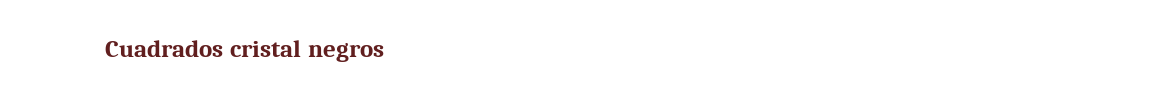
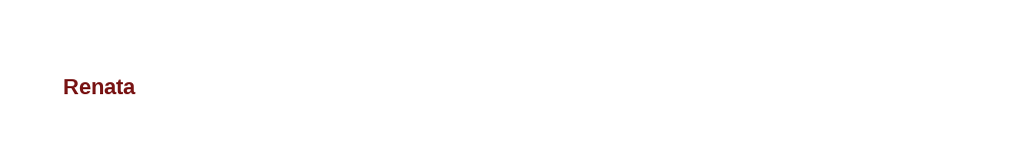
- Cuadrados cristal negros
+ Renata

